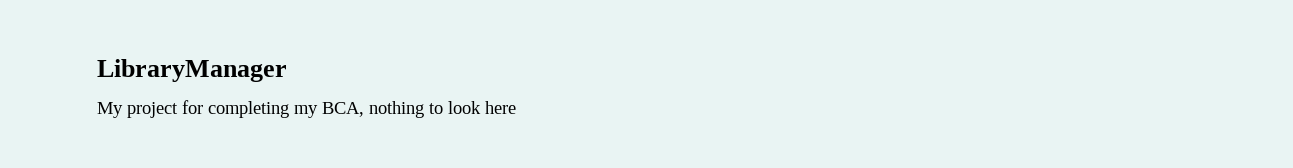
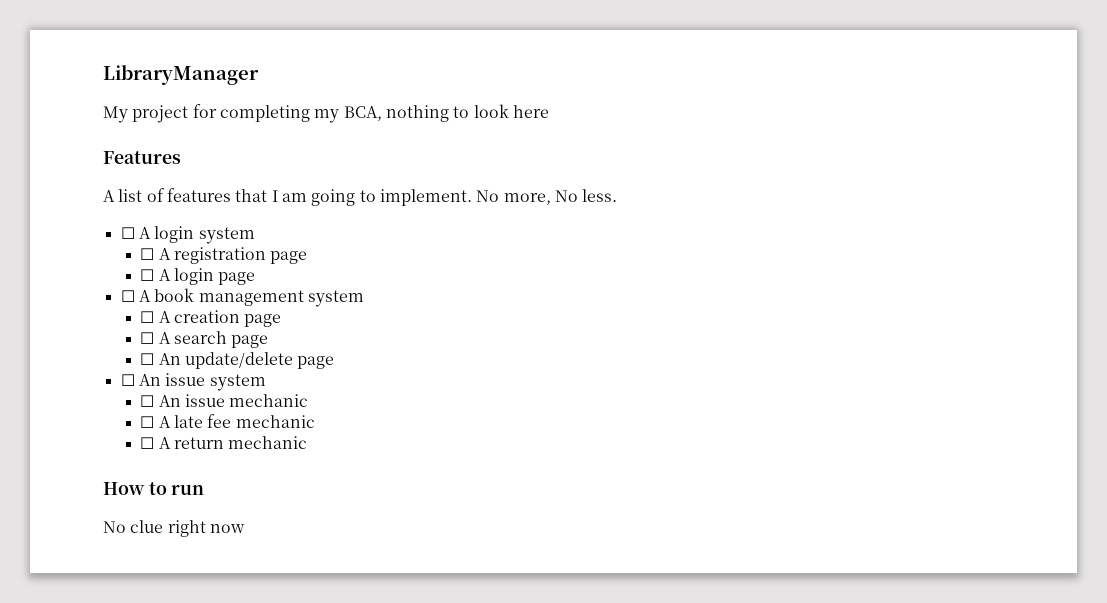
+ Features
+ A list of features that I am going to implement. No more, No less.
+ ☐ A login system
+ ☐ A registration page
+ ☐ A login page
+ ☐ A book management system
+ ☐ A creation page
+ ☐ A search page
+ ☐ An update/delete page
+ ☐ An issue system
+ ☐ An issue mechanic
+ ☐ A late fee mechanic
+ ☐ A return mechanic
+ How to run
+ No clue right now

